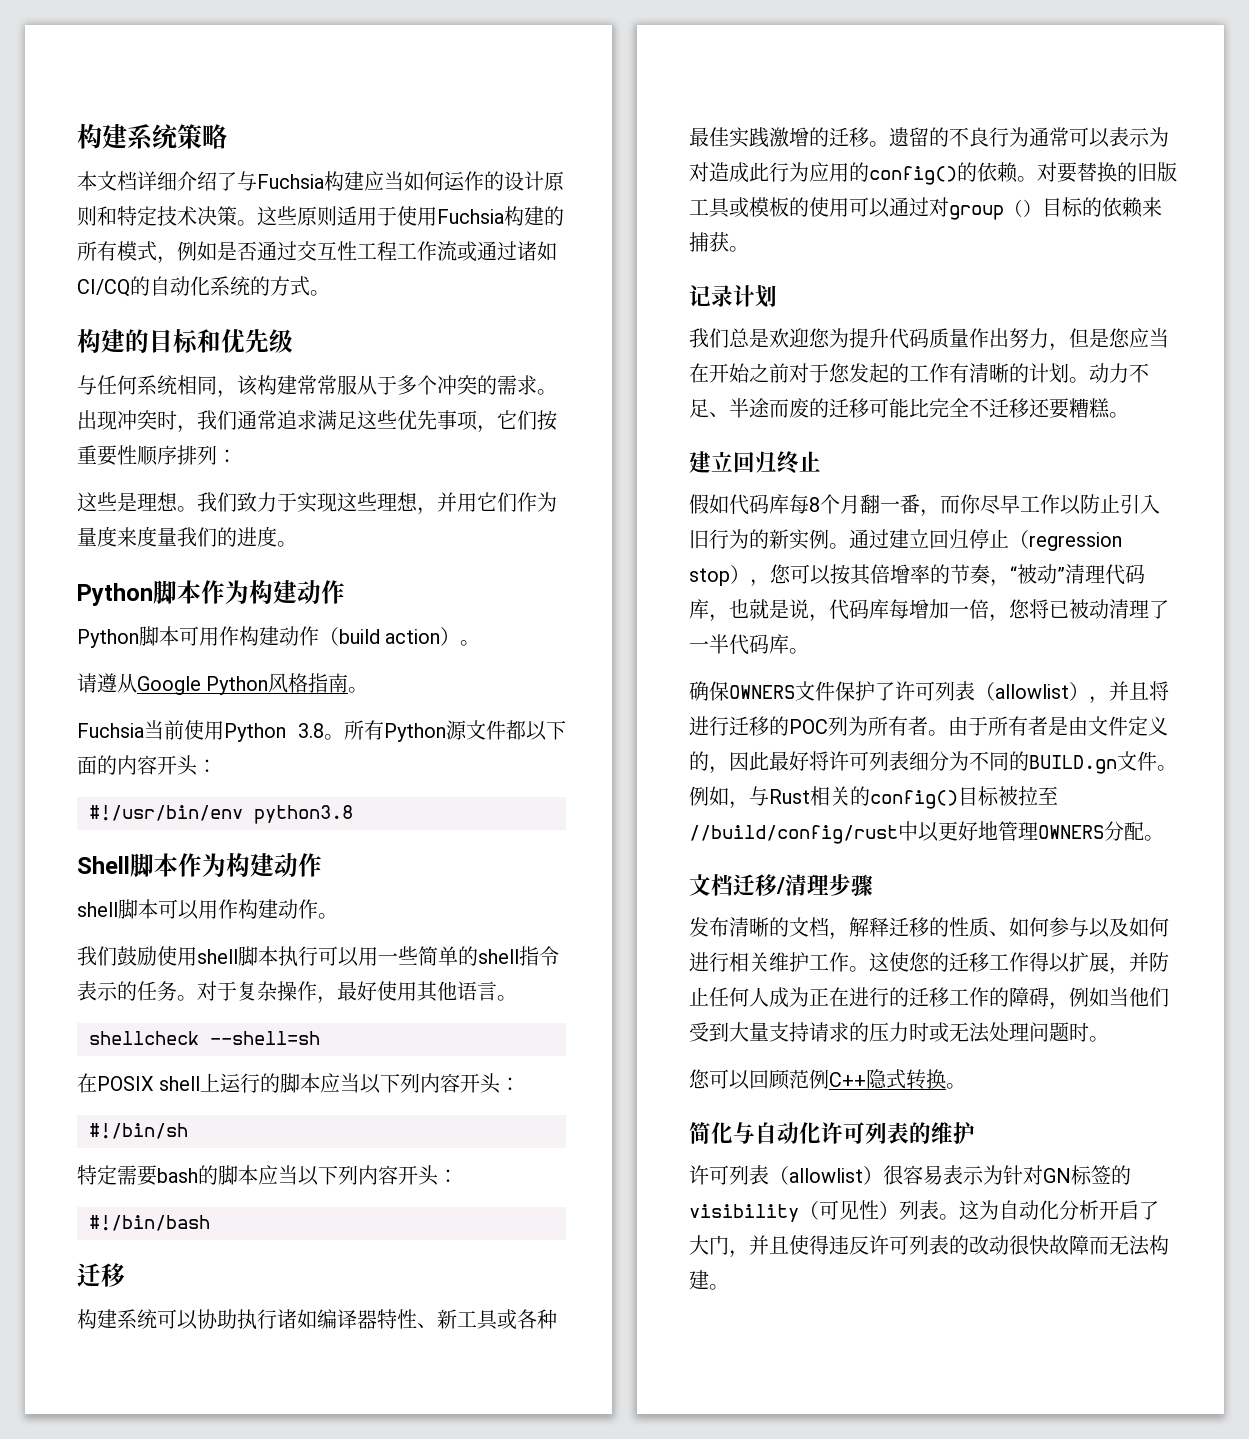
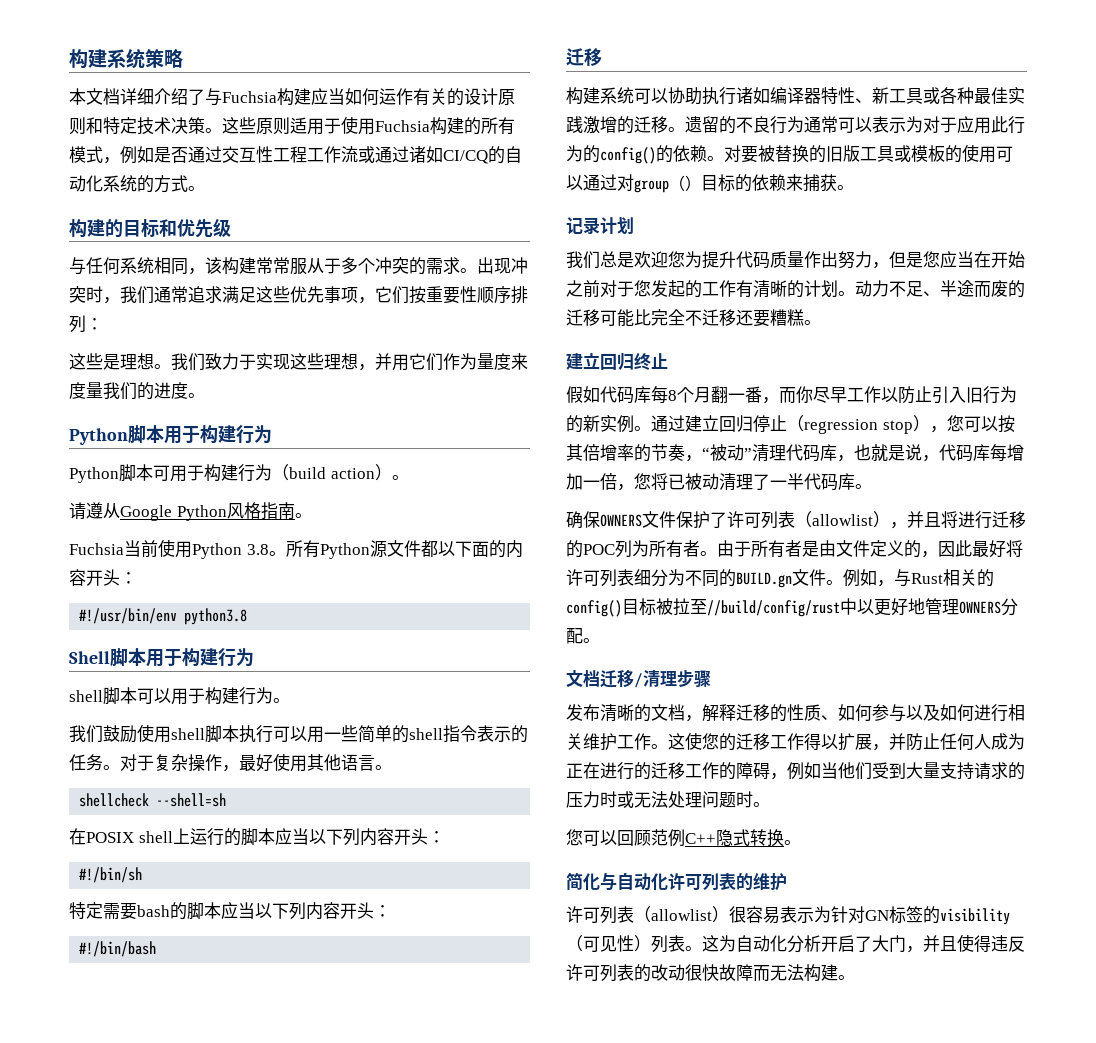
- 本文档详细介绍了与Fuchsia构建应当如何运作的设计原则和特定技术决策。
+ 本文档详细介绍了与Fuchsia构建应当如何运作有关的设计原则和特定技术决策。
- Python脚本作为构建动作
+ Python脚本用于构建行为
- Python脚本可用作构建动作（build action）。
+ Python脚本可用于构建行为（build action）。
- Shell脚本作为构建动作
+ Shell脚本用于构建行为
- shell脚本可以用作构建动作。
+ shell脚本可以用于构建行为。
- 遗留的不良行为通常可以表示为对造成此行为应用的config()的依赖。
+ 遗留的不良行为通常可以表示为对于应用此行为的config()的依赖。
- 对要替换的旧版工具或模板的使用可以通过对group（）目标的依赖来捕获。
+ 对要被替换的旧版工具或模板的使用可以通过对group（）目标的依赖来捕获。

